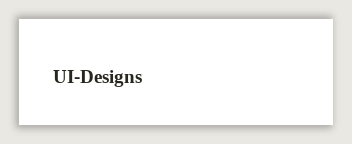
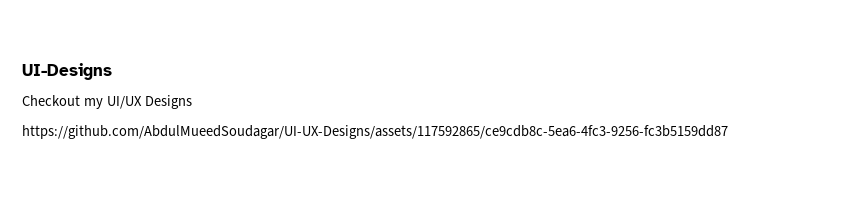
+ Checkout my UI/UX Designs
+ https://github.com/AbdulMueedSoudagar/UI-UX-Designs/assets/117592865/ce9cdb8c-5ea6-4fc3-9256-fc3b5159dd87

